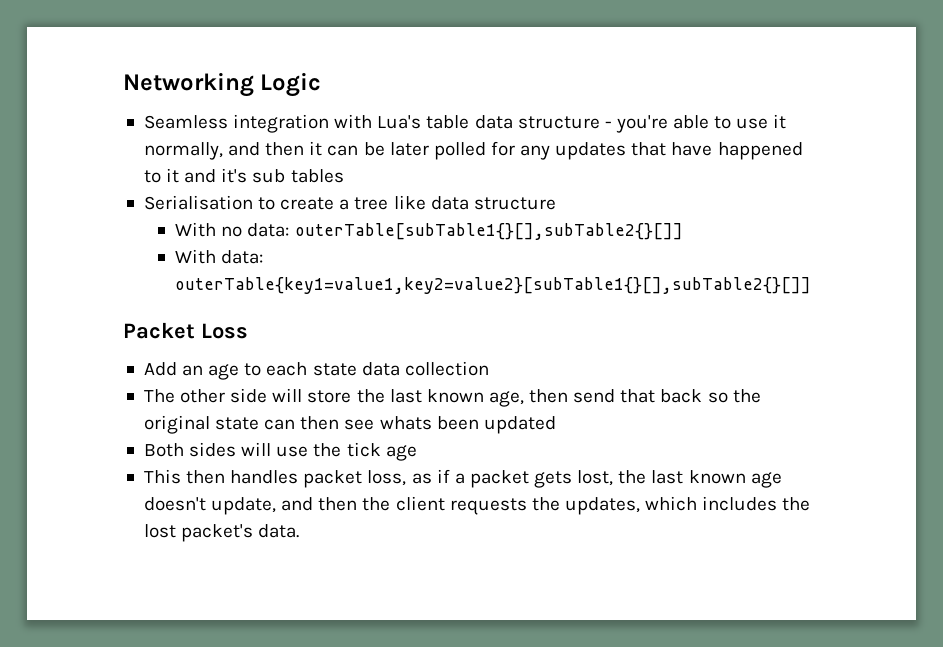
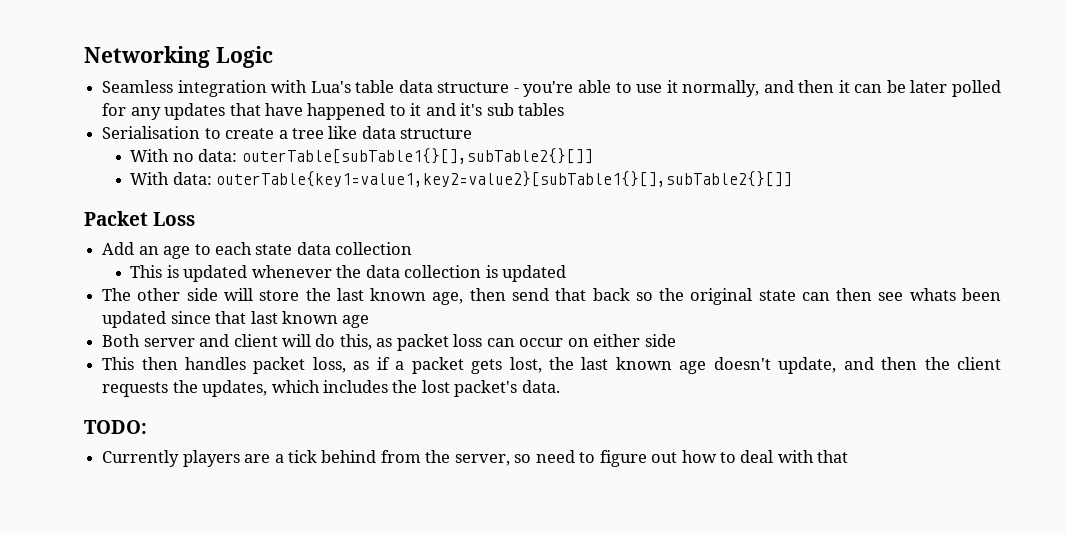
+ This is updated whenever the data collection is updated
- The other side will store the last known age, then send that back so the original state can then see whats been updated
- Both sides will use the tick age
+ The other side will store the last known age, then send that back so the original state can then see whats been updated since that last known age
+ Both server and client will do this, as packet loss can occur on either side
+ TODO:
+ Currently players are a tick behind from the server, so need to figure out how to deal with that

